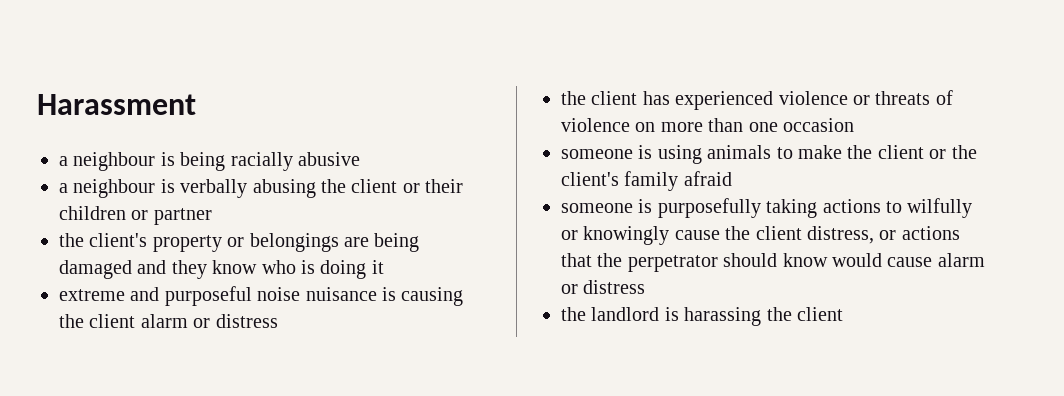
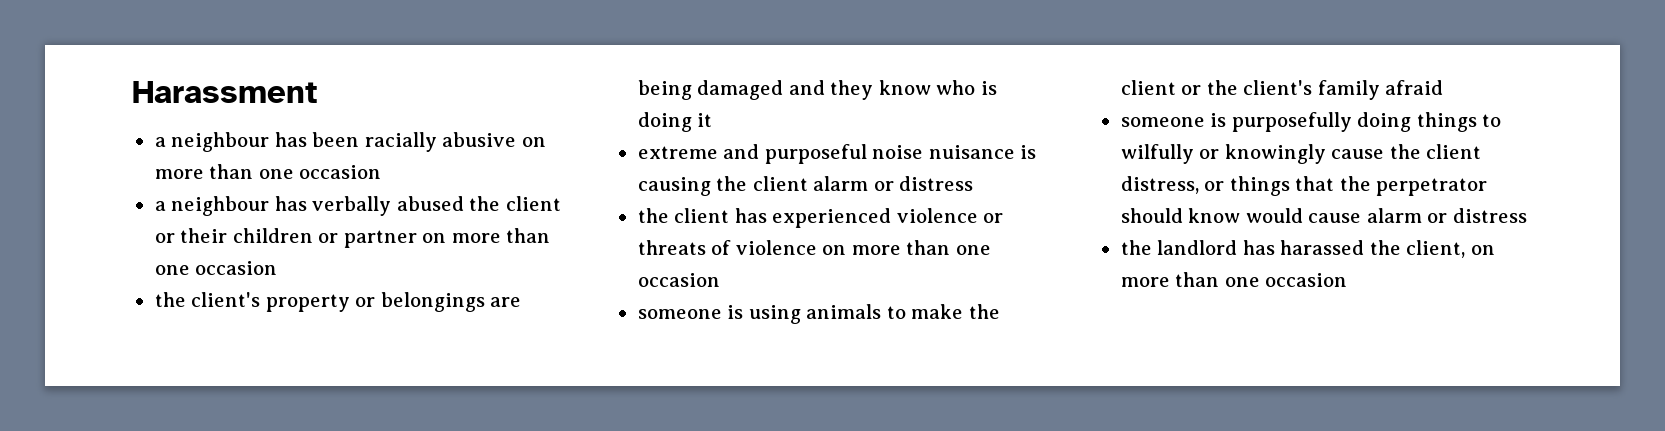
- a neighbour is being racially abusive
- a neighbour is verbally abusing the client or their children or partner
+ a neighbour has been racially abusive on more than one occasion
+ a neighbour has verbally abused the client or their children or partner on more than one occasion
- someone is purposefully taking actions to wilfully or knowingly cause the client distress, or actions that the perpetrator should know would cause alarm or distress
+ someone is purposefully doing things to wilfully or knowingly cause the client distress, or things that the perpetrator should know would cause alarm or distress
- the landlord is harassing the client
+ the landlord has harassed the client, on more than one occasion

